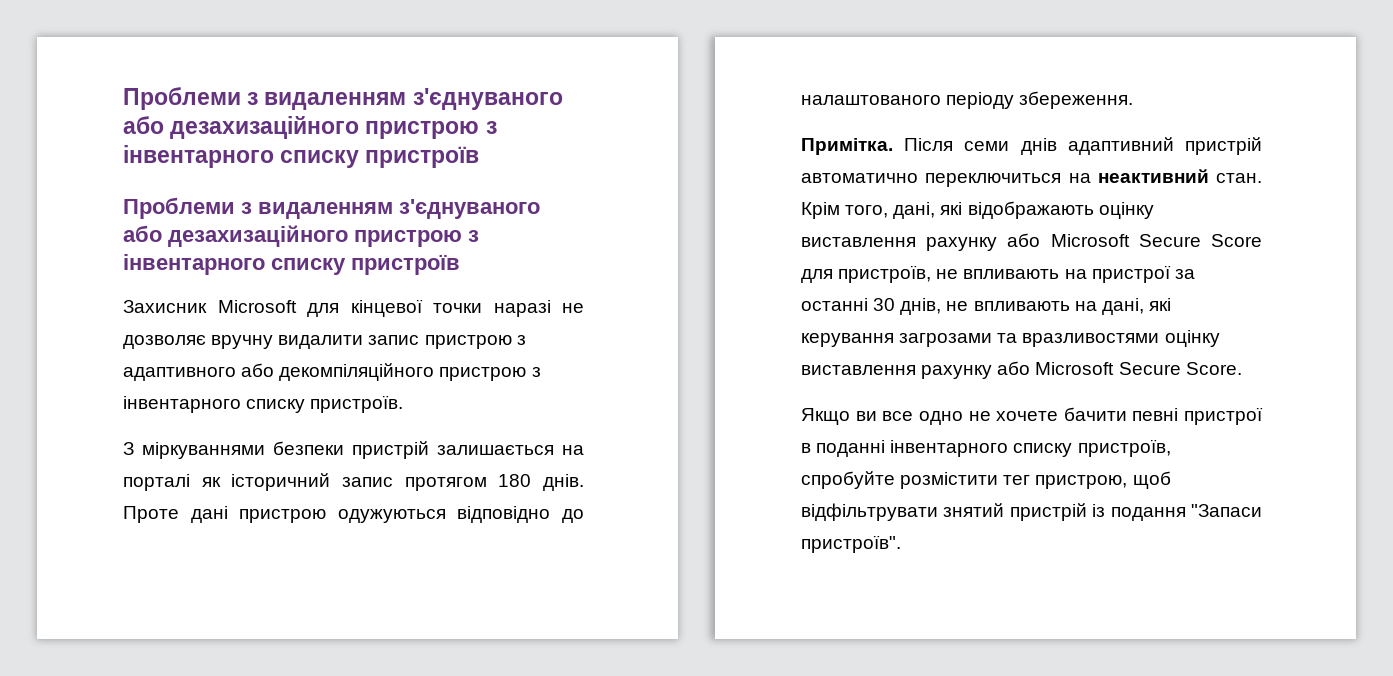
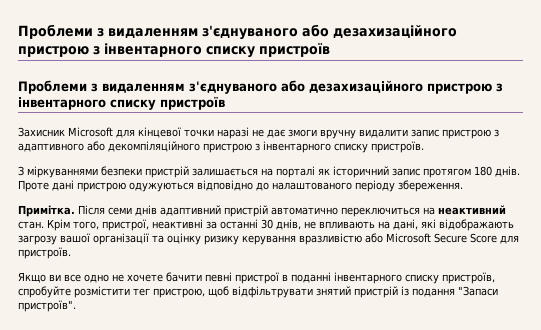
- Захисник Microsoft для кінцевої точки наразі не дозволяє вручну видалити запис пристрою з адаптивного або декомпіляційного пристрою з інвентарного списку пристроїв.
+ Захисник Microsoft для кінцевої точки наразі не дає змоги вручну видалити запис пристрою з адаптивного або декомпіляційного пристрою з інвентарного списку пристроїв.
- Крім того, дані, які відображають оцінку виставлення рахунку або Microsoft Secure Score для пристроїв, не впливають на пристрої за останні 30 днів, не впливають на дані, які керування загрозами та вразливостями оцінку виставлення рахунку або Microsoft Secure Score.
+ Крім того, пристрої, неактивні за останні 30 днів, не впливають на дані, які відображають загрозу вашої організації та оцінку ризику керування вразливістю або Microsoft Secure Score для пристроїв.

